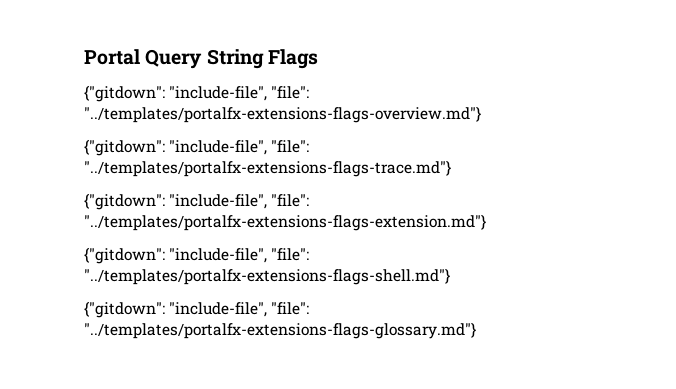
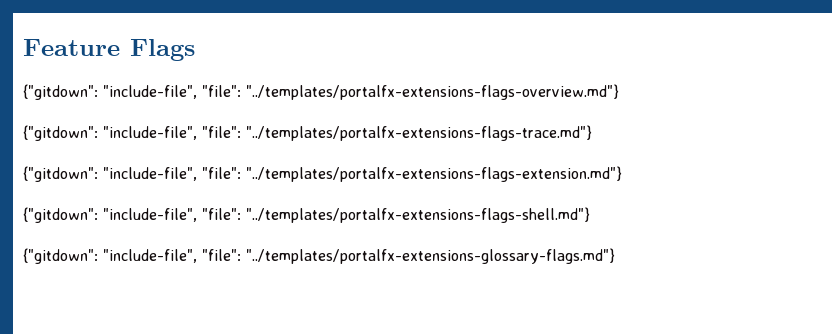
- Portal Query String Flags
+ Feature Flags
- {"gitdown": "include-file", "file": "../templates/portalfx-extensions-flags-glossary.md"}
+ {"gitdown": "include-file", "file": "../templates/portalfx-extensions-glossary-flags.md"}

